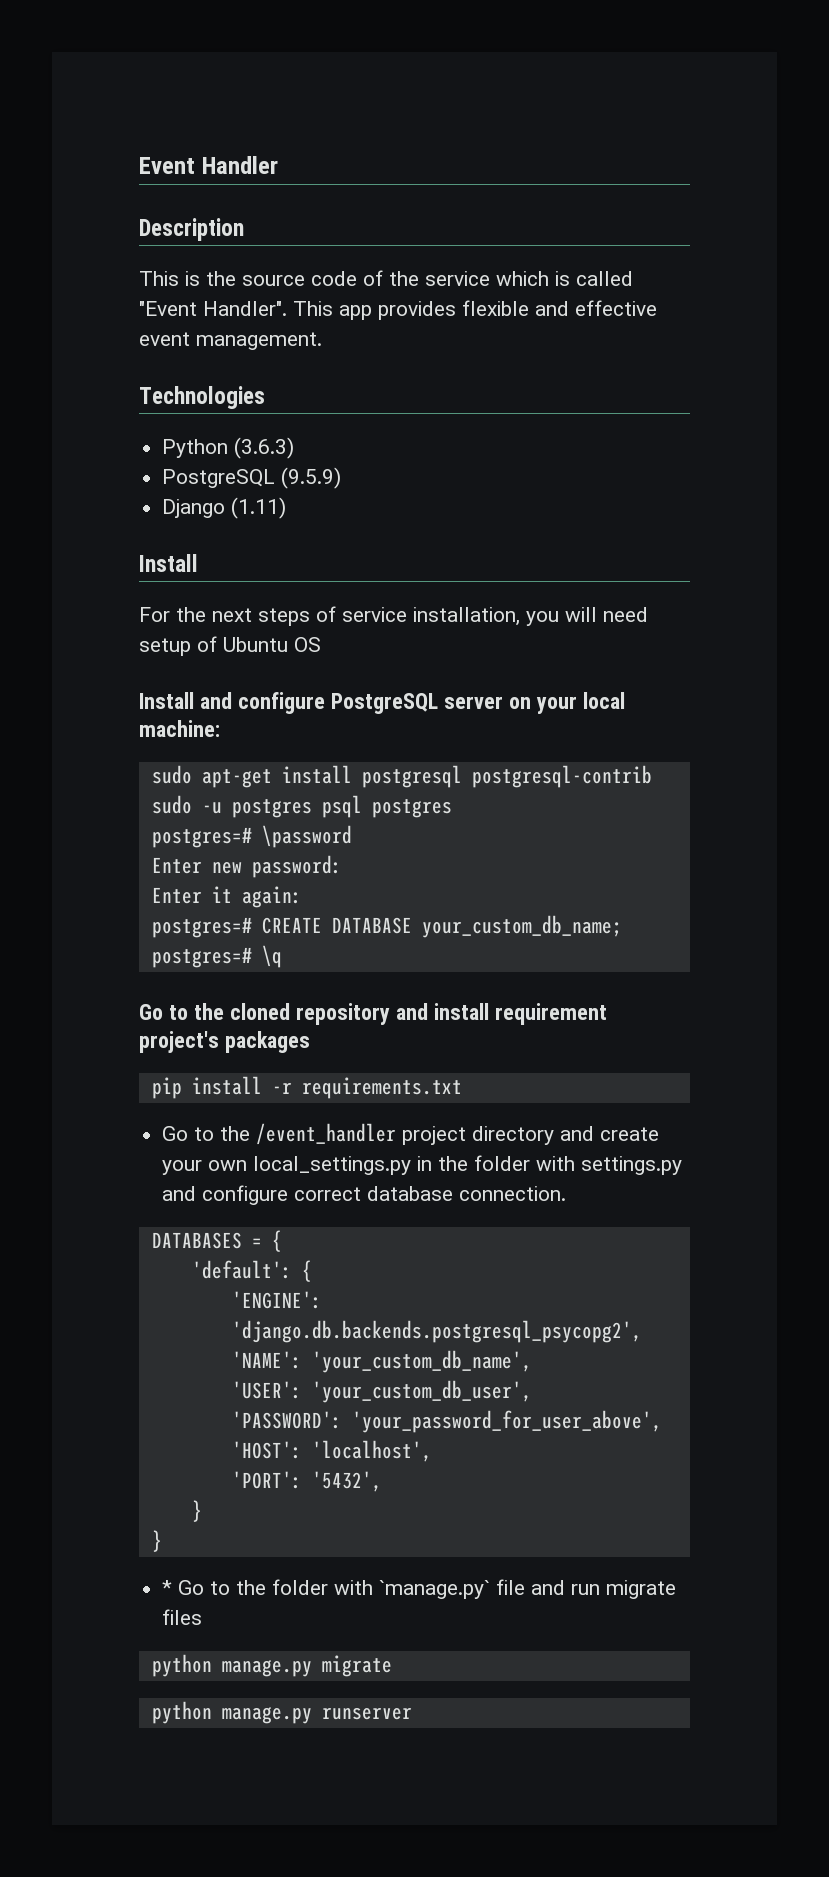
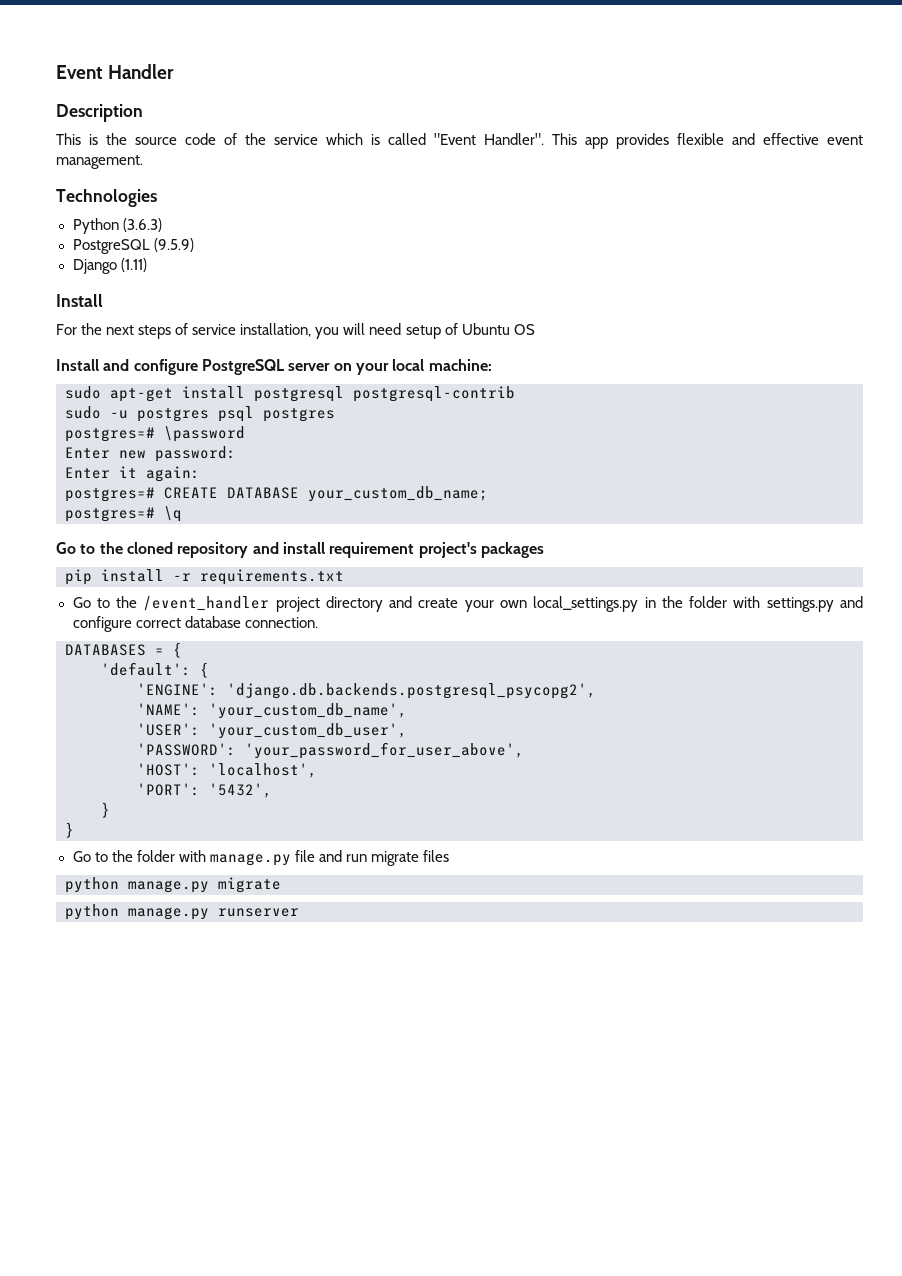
- * Go to the folder with `manage.py` file and run migrate files
+ Go to the folder with manage.py file and run migrate files

